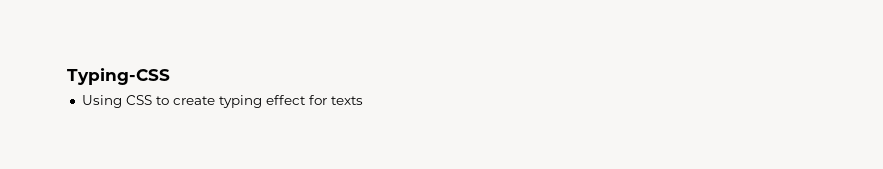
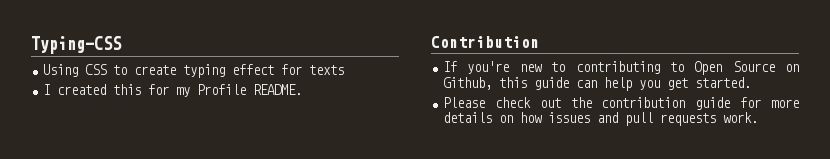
+ I created this for my Profile README.
+ Contribution
+ If you're new to contributing to Open Source on Github, this guide can help you get started.
+ Please check out the contribution guide for more details on how issues and pull requests work.

